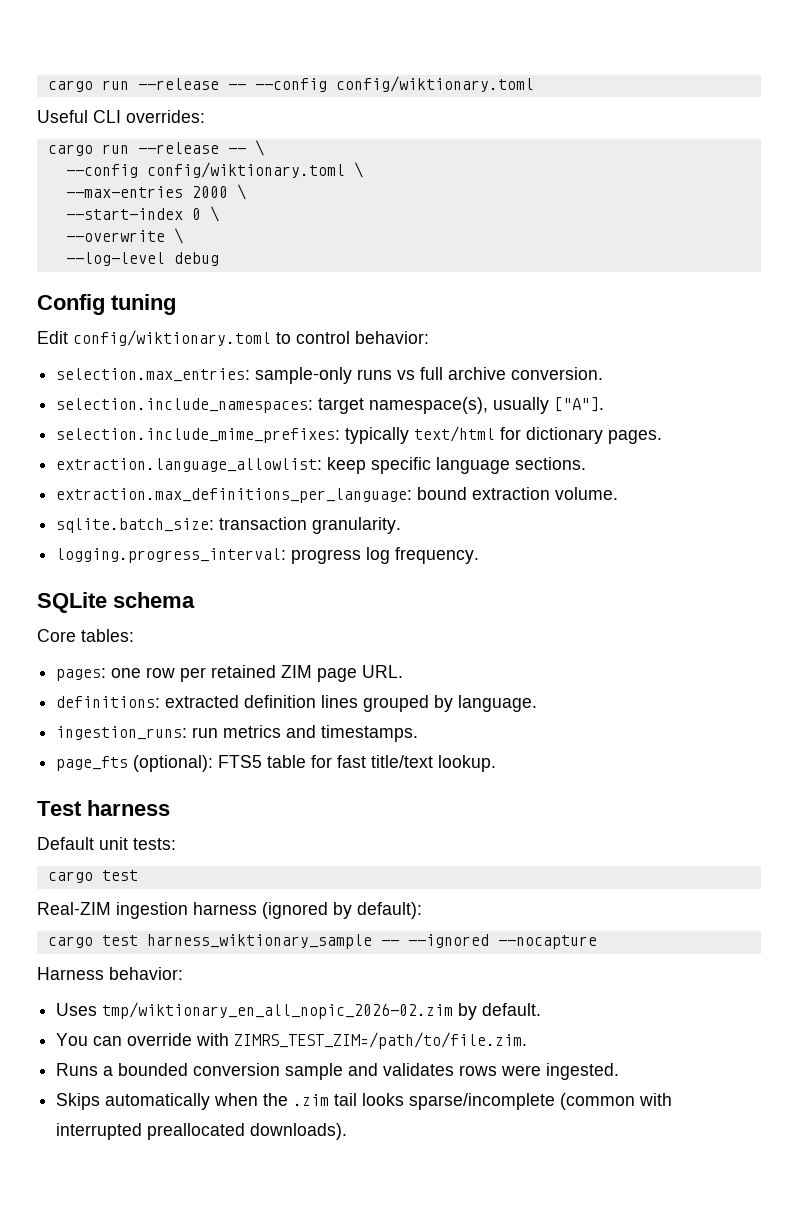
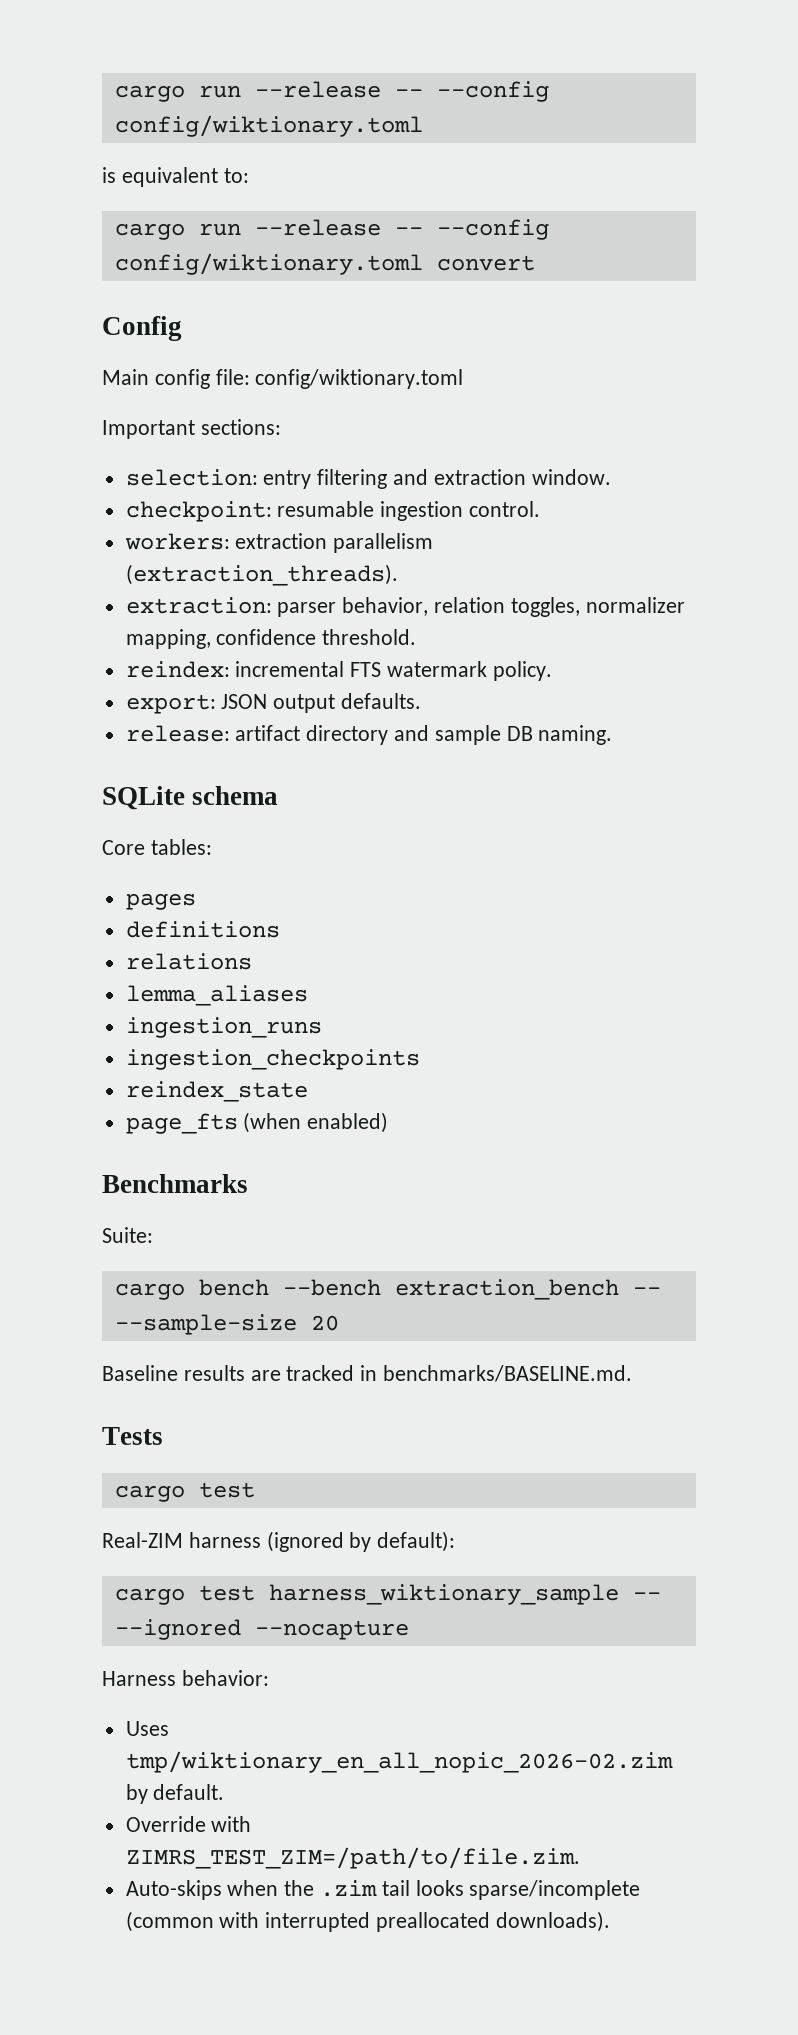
- Useful CLI overrides:
- cargo run --release -- \
- --config config/wiktionary.toml \
- --max-entries 2000 \
- --start-index 0 \
- --overwrite \
- --log-level debug
- Config tuning
- Edit config/wiktionary.toml to control behavior:
- selection.max_entries: sample-only runs vs full archive conversion.
- selection.include_namespaces: target namespace(s), usually ["A"].
- selection.include_mime_prefixes: typically text/html for dictionary pages.
- extraction.language_allowlist: keep specific language sections.
- extraction.max_definitions_per_language: bound extraction volume.
- sqlite.batch_size: transaction granularity.
- logging.progress_interval: progress log frequency.
+ is equivalent to:
+ cargo run --release -- --config config/wiktionary.toml convert
+ Config
+ Main config file: config/wiktionary.toml
+ Important sections:
+ selection: entry filtering and extraction window.
+ checkpoint: resumable ingestion control.
+ workers: extraction parallelism (extraction_threads).
+ extraction: parser behavior, relation toggles, normalizer mapping, confidence threshold.
+ reindex: incremental FTS watermark policy.
+ export: JSON output defaults.
+ release: artifact directory and sample DB naming.
  SQLite schema
  Core tables:
- pages: one row per retained ZIM page URL.
- definitions: extracted definition lines grouped by language.
- ingestion_runs: run metrics and timestamps.
- page_fts (optional): FTS5 table for fast title/text lookup.
- Test harness
- Default unit tests:
+ pages
+ definitions
+ relations
+ lemma_aliases
+ ingestion_runs
+ ingestion_checkpoints
+ reindex_state
+ page_fts (when enabled)
+ Benchmarks
+ Suite:
+ cargo bench --bench extraction_bench -- --sample-size 20
+ Baseline results are tracked in benchmarks/BASELINE.md.
+ Tests
- Real-ZIM ingestion harness (ignored by default):
+ Real-ZIM harness (ignored by default):
- You can override with ZIMRS_TEST_ZIM=/path/to/file.zim.
+ Override with ZIMRS_TEST_ZIM=/path/to/file.zim.
- Runs a bounded conversion sample and validates rows were ingested.
- Skips automatically when the .zim tail looks sparse/incomplete (common with interrupted preallocated downloads).
+ Auto-skips when the .zim tail looks sparse/incomplete (common with interrupted preallocated downloads).

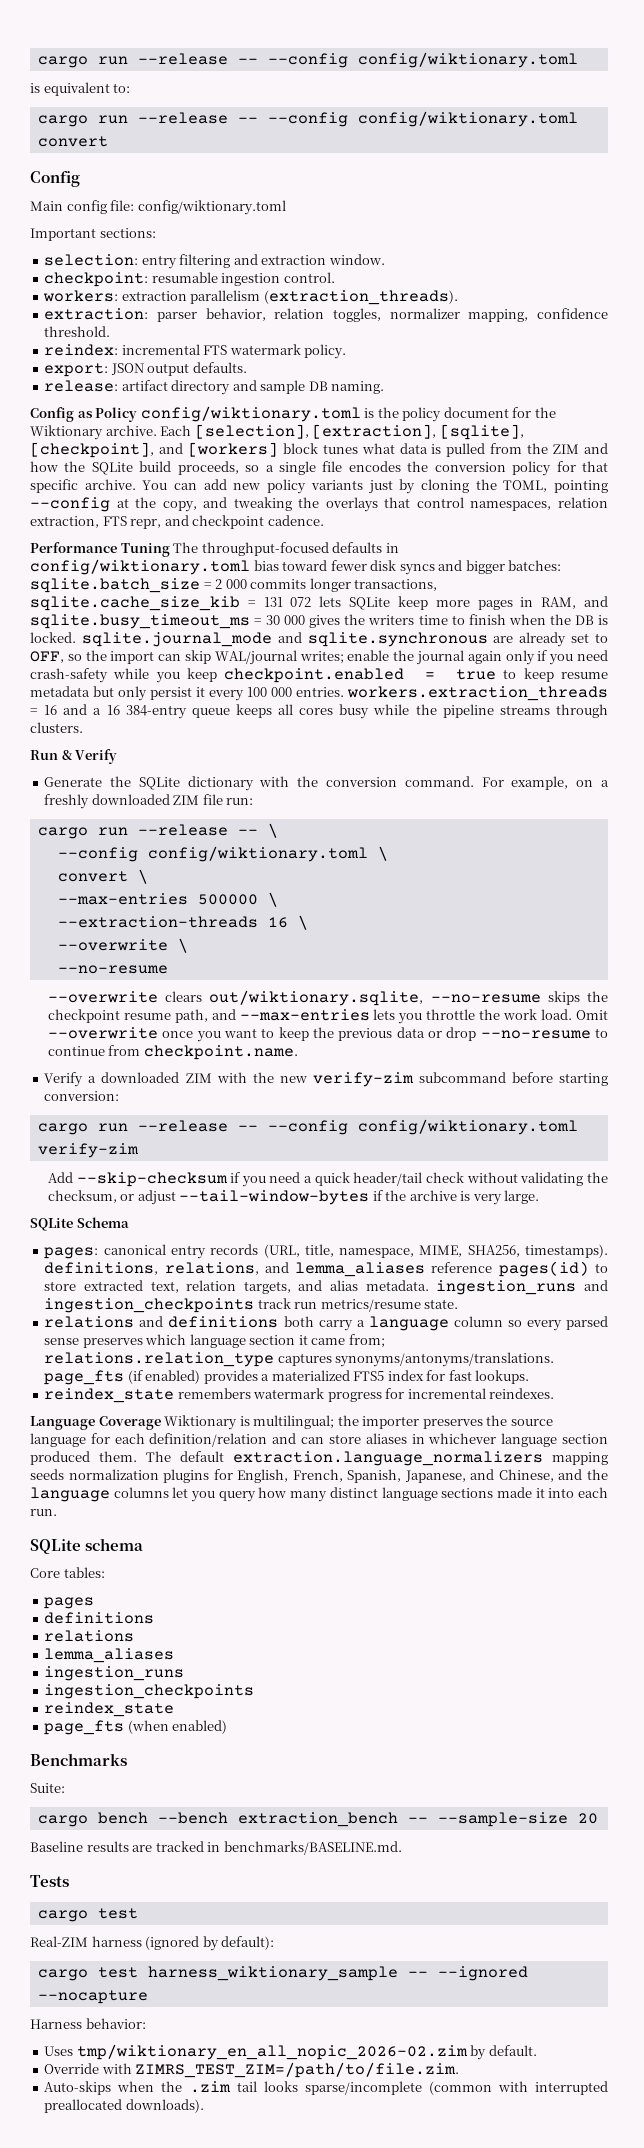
+ Config as Policy config/wiktionary.toml is the policy document for the Wiktionary archive. Each [selection], [extraction], [sqlite], [checkpoint], and [workers] block tunes what data is pulled from the ZIM and how the SQLite build proceeds, so a single file encodes the conversion policy for that specific archive. You can add new policy variants just by cloning the TOML, pointing --config at the copy, and tweaking the overlays that control namespaces, relation extraction, FTS repr, and checkpoint cadence.
+ Performance Tuning The throughput-focused defaults in config/wiktionary.toml bias toward fewer disk syncs and bigger batches: sqlite.batch_size = 2 000 commits longer transactions, sqlite.cache_size_kib = 131 072 lets SQLite keep more pages in RAM, and sqlite.busy_timeout_ms = 30 000 gives the writers time to finish when the DB is locked. sqlite.journal_mode and sqlite.synchronous are already set to OFF, so the import can skip WAL/journal writes; enable the journal again only if you need crash-safety while you keep checkpoint.enabled = true to keep resume metadata but only persist it every 100 000 entries. workers.extraction_threads = 16 and a 16 384-entry queue keeps all cores busy while the pipeline streams through clusters.
+ Run & Verify
+ Generate the SQLite dictionary with the conversion command. For example, on a freshly downloaded ZIM file run:
+ cargo run --release -- \
+ --config config/wiktionary.toml \
+ convert \
+ --max-entries 500000 \
+ --extraction-threads 16 \
+ --overwrite \
+ --no-resume
+ --overwrite clears out/wiktionary.sqlite, --no-resume skips the checkpoint resume path, and --max-entries lets you throttle the work load. Omit --overwrite once you want to keep the previous data or drop --no-resume to continue from checkpoint.name.
+ Verify a downloaded ZIM with the new verify-zim subcommand before starting conversion:
+ cargo run --release -- --config config/wiktionary.toml verify-zim
+ Add --skip-checksum if you need a quick header/tail check without validating the checksum, or adjust --tail-window-bytes if the archive is very large.
+ SQLite Schema
+ pages: canonical entry records (URL, title, namespace, MIME, SHA256, timestamps). definitions, relations, and lemma_aliases reference pages(id) to store extracted text, relation targets, and alias metadata. ingestion_runs and ingestion_checkpoints track run metrics/resume state.
+ relations and definitions both carry a language column so every parsed sense preserves which language section it came from; relations.relation_type captures synonyms/antonyms/translations. page_fts (if enabled) provides a materialized FTS5 index for fast lookups.
+ reindex_state remembers watermark progress for incremental reindexes.
+ Language Coverage Wiktionary is multilingual; the importer preserves the source language for each definition/relation and can store aliases in whichever language section produced them. The default extraction.language_normalizers mapping seeds normalization plugins for English, French, Spanish, Japanese, and Chinese, and the language columns let you query how many distinct language sections made it into each run.

